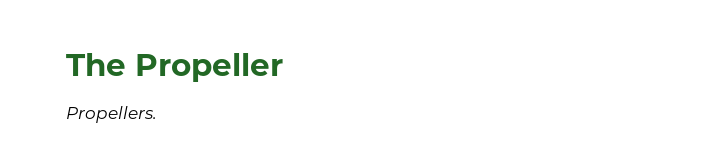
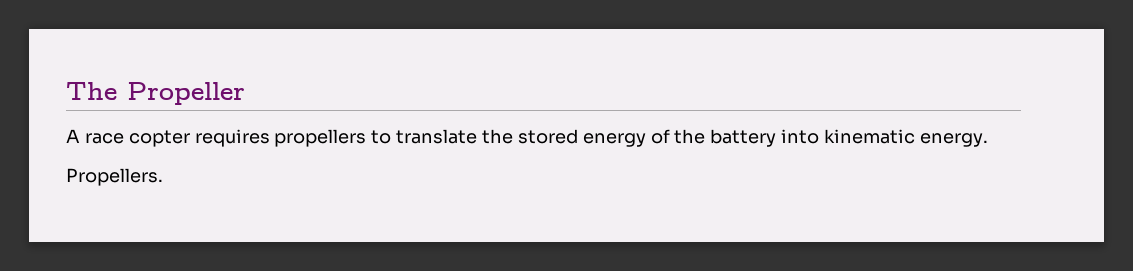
+ A race copter requires propellers to translate the stored energy of the battery into kinematic energy.

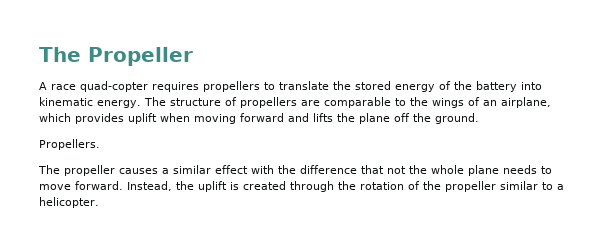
- A race copter requires propellers to translate the stored energy of the battery into kinematic energy.
+ A race quad-copter requires propellers to translate the stored energy of the battery into kinematic energy. The structure of propellers are comparable to the wings of an airplane, which provides uplift when moving forward and lifts the plane off the ground.
  Propellers.
+ The propeller causes a similar effect with the difference that not the whole plane needs to move forward. Instead, the uplift is created through the rotation of the propeller similar to a helicopter.

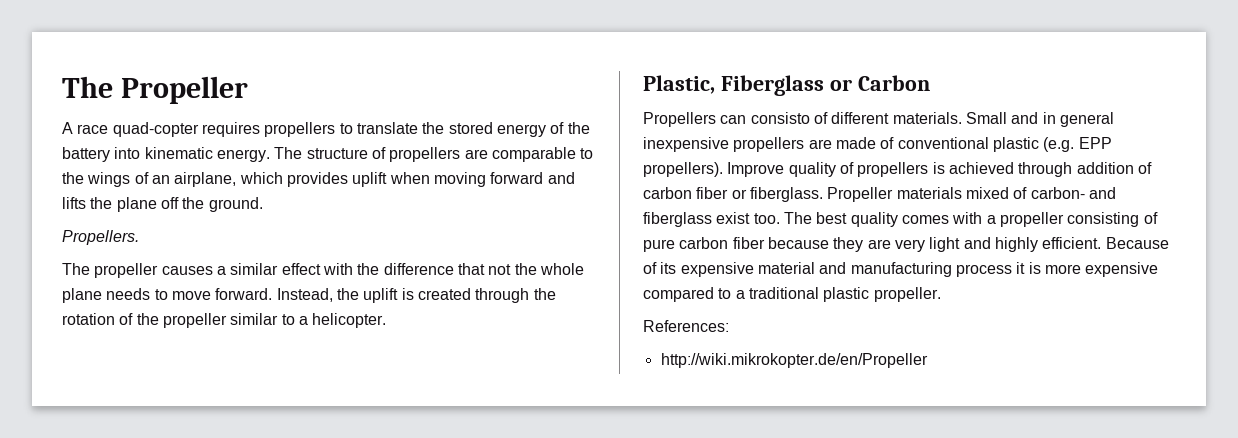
+ Plastic, Fiberglass or Carbon
+ Propellers can consisto of different materials. Small and in general inexpensive propellers are made of conventional plastic (e.g. EPP propellers). Improve quality of propellers is achieved through addition of carbon fiber or fiberglass. Propeller materials mixed of carbon- and fiberglass exist too. The best quality comes with a propeller consisting of pure carbon fiber because they are very light and highly efficient. Because of its expensive material and manufacturing process it is more expensive compared to a traditional plastic propeller.
+ References:
+ http://wiki.mikrokopter.de/en/Propeller

